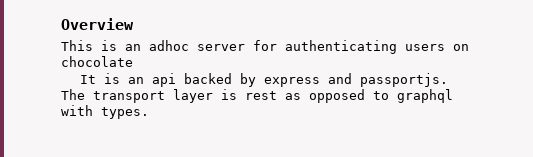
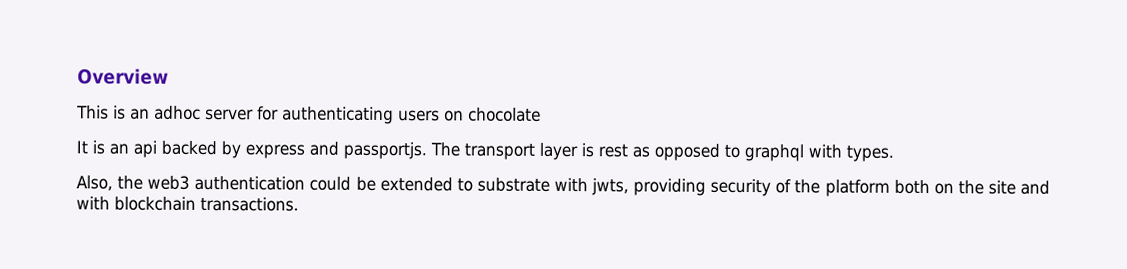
+ Also, the web3 authentication could be extended to substrate with jwts, providing security of the platform both on the site and with blockchain transactions.

